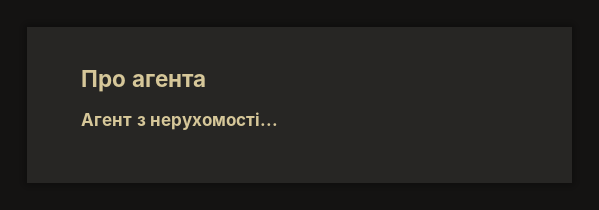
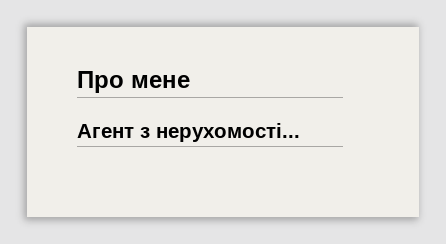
- Про агента
+ Про мене

